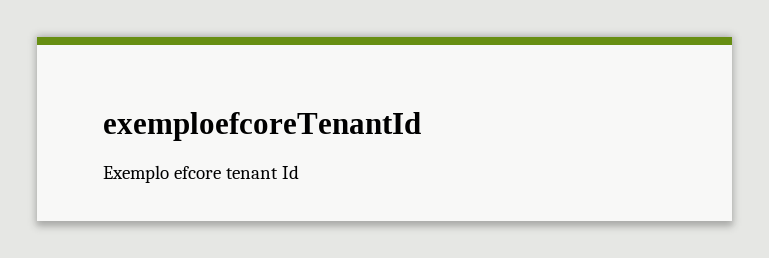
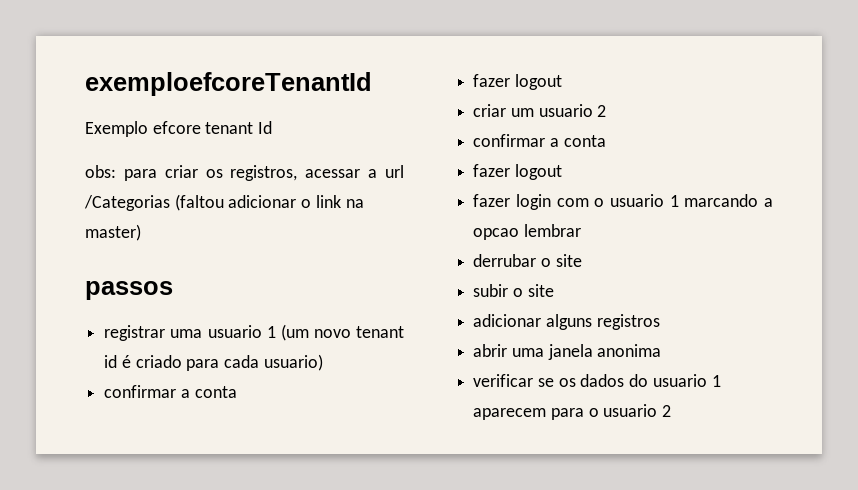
+ obs: para criar os registros, acessar a url /Categorias (faltou adicionar o link na master)
+ passos
+ registrar uma usuario 1 (um novo tenant id é criado para cada usuario)
+ confirmar a conta
+ fazer logout
+ criar um usuario 2
+ confirmar a conta
+ fazer logout
+ fazer login com o usuario 1 marcando a opcao lembrar
+ derrubar o site
+ subir o site
+ adicionar alguns registros
+ abrir uma janela anonima
+ verificar se os dados do usuario 1 aparecem para o usuario 2

